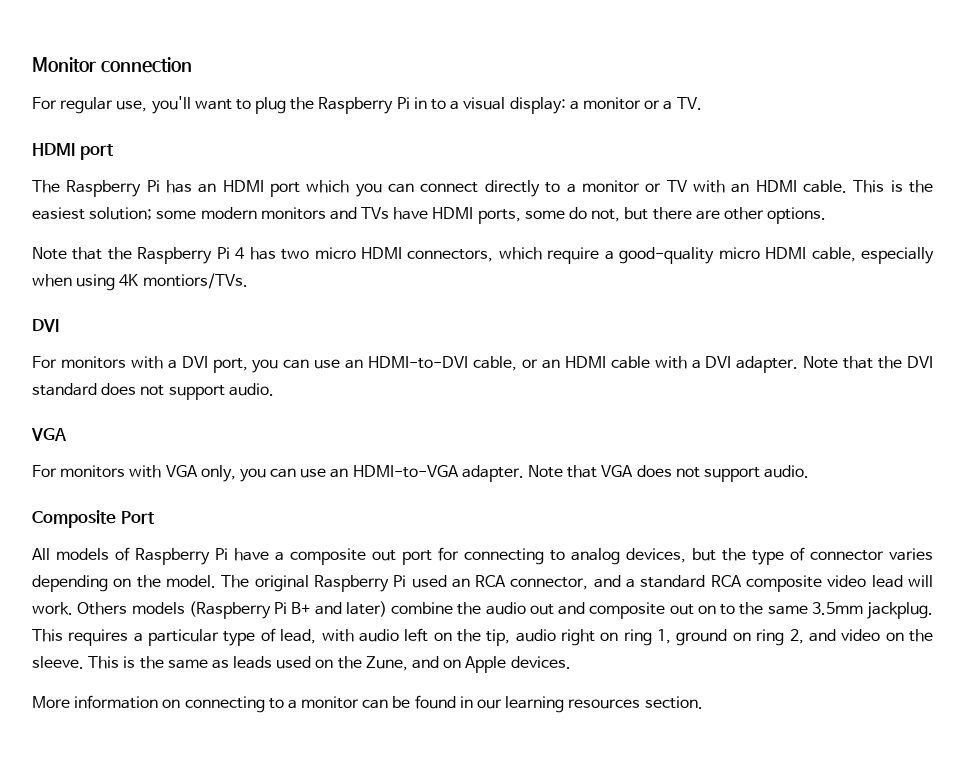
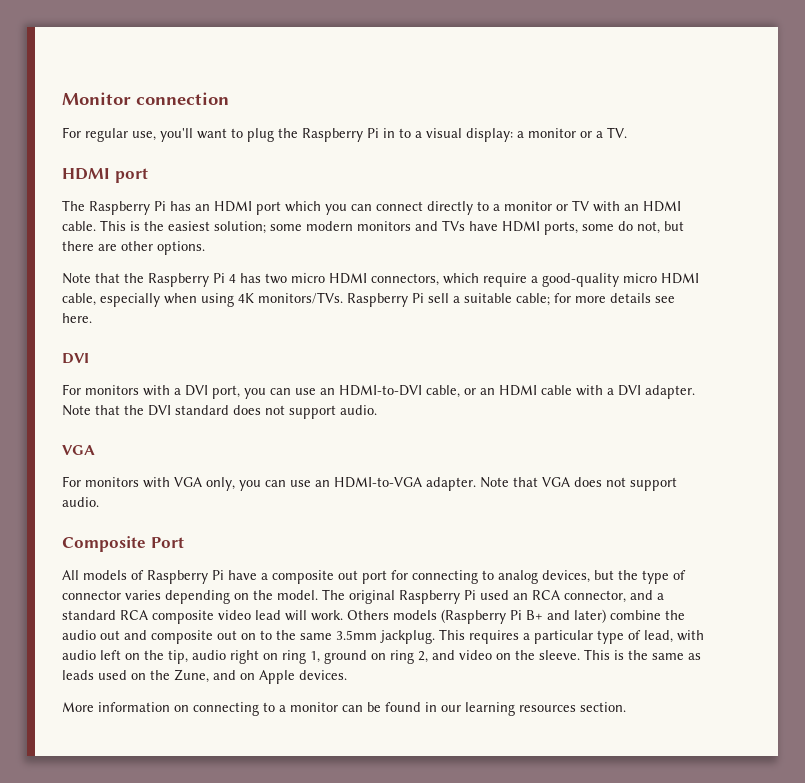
- Note that the Raspberry Pi 4 has two micro HDMI connectors, which require a good-quality micro HDMI cable, especially when using 4K montiors/TVs.
+ Note that the Raspberry Pi 4 has two micro HDMI connectors, which require a good-quality micro HDMI cable, especially when using 4K monitors/TVs. Raspberry Pi sell a suitable cable; for more details see here.

